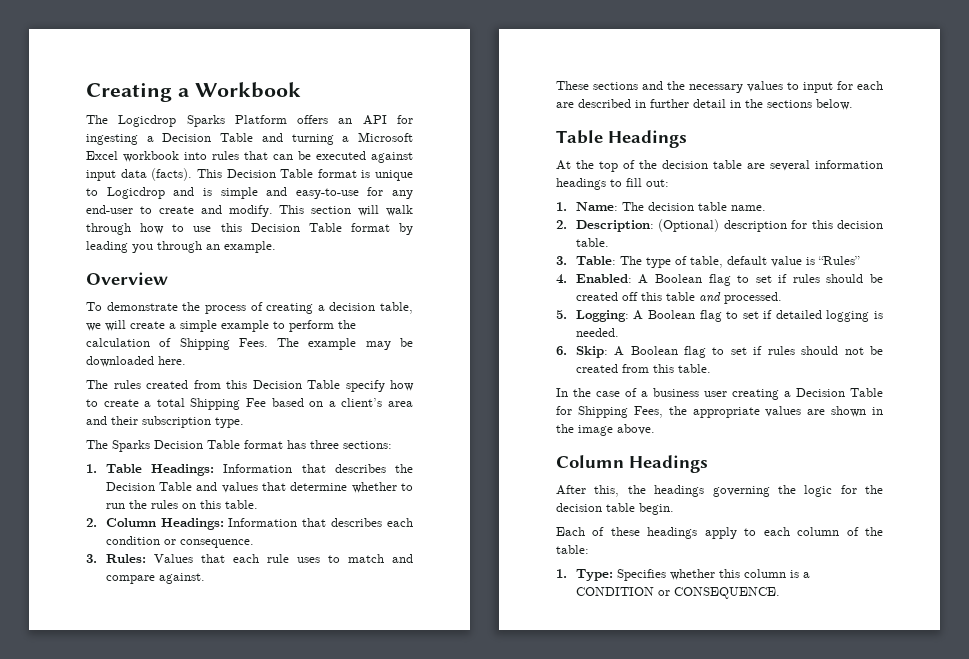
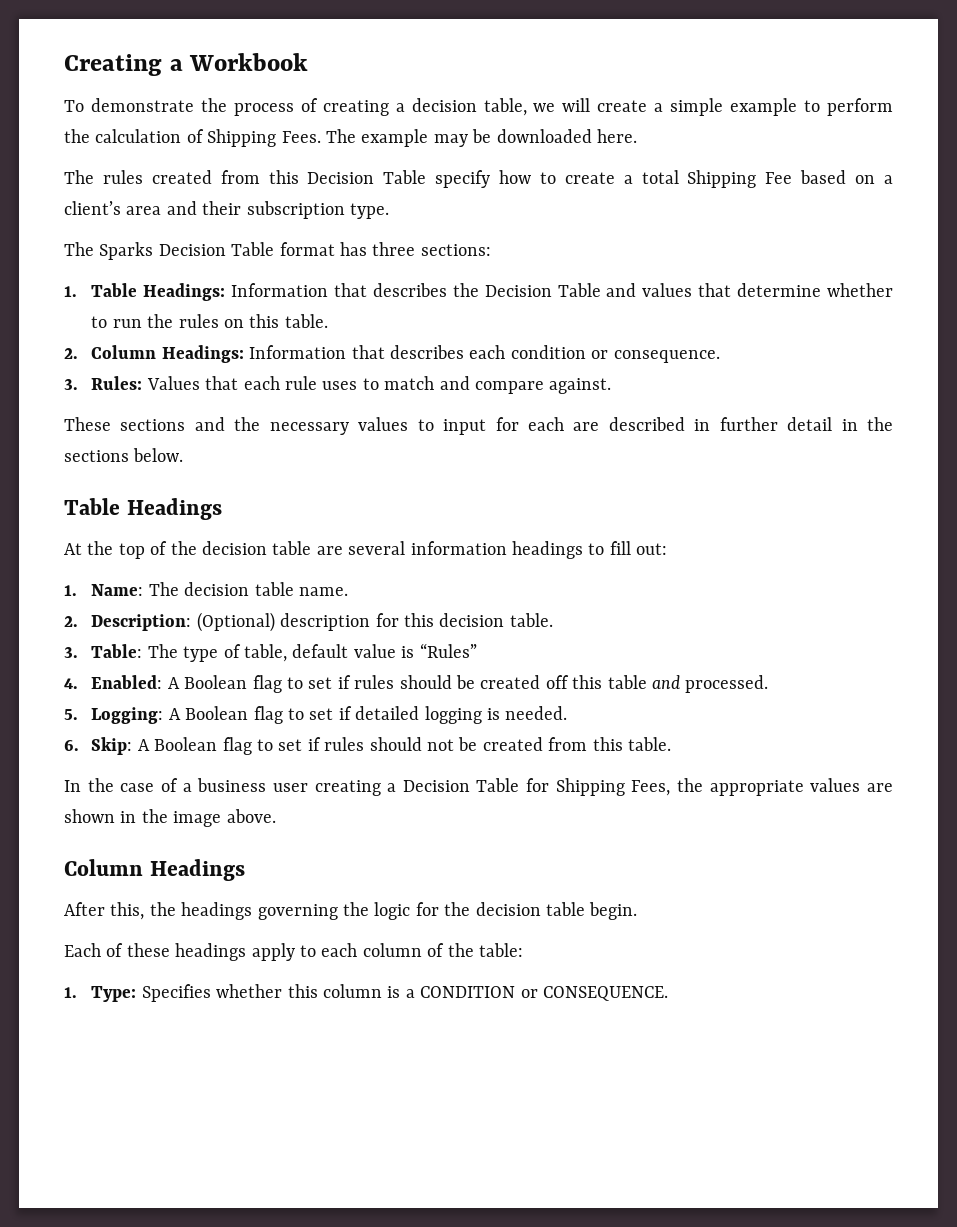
- The Logicdrop Sparks Platform offers an API for ingesting a Decision Table and turning a Microsoft Excel workbook into rules that can be executed against input data (facts). This Decision Table format is unique to Logicdrop and is simple and easy-to-use for any end-user to create and modify. This section will walk through how to use this Decision Table format by leading you through an example.
- Overview

